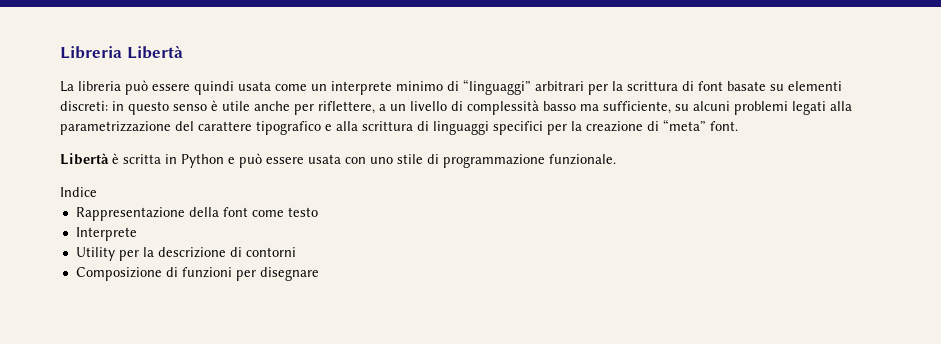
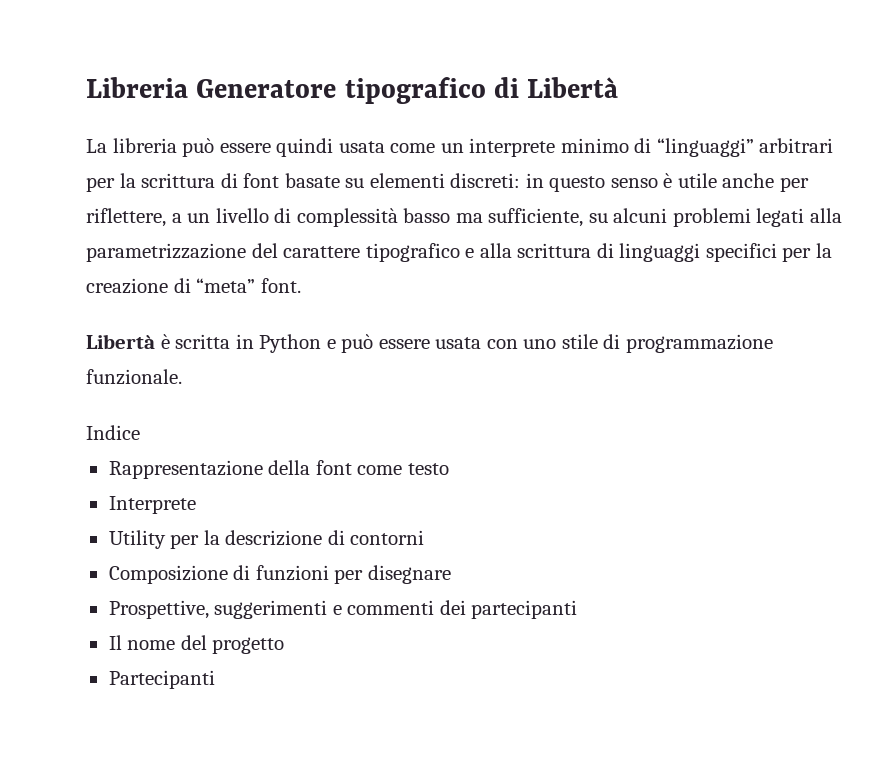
- Libreria Libertà
+ Libreria Generatore tipografico di Libertà
+ Prospettive, suggerimenti e commenti dei partecipanti
+ Il nome del progetto
+ Partecipanti

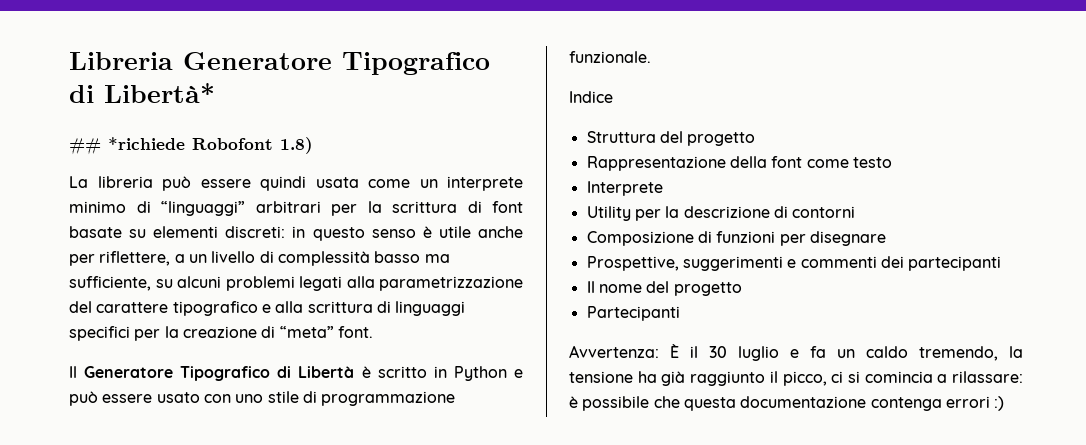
- Libreria Generatore tipografico di Libertà
+ Libreria Generatore Tipografico di Libertà*
+ ## *richiede Robofont 1.8)
- Libertà è scritta in Python e può essere usata con uno stile di programmazione funzionale.
+ Il Generatore Tipografico di Libertà è scritto in Python e può essere usato con uno stile di programmazione funzionale.
+ Struttura del progetto
+ Avvertenza: È il 30 luglio e fa un caldo tremendo, la tensione ha già raggiunto il picco, ci si comincia a rilassare: è possibile che questa documentazione contenga errori :)

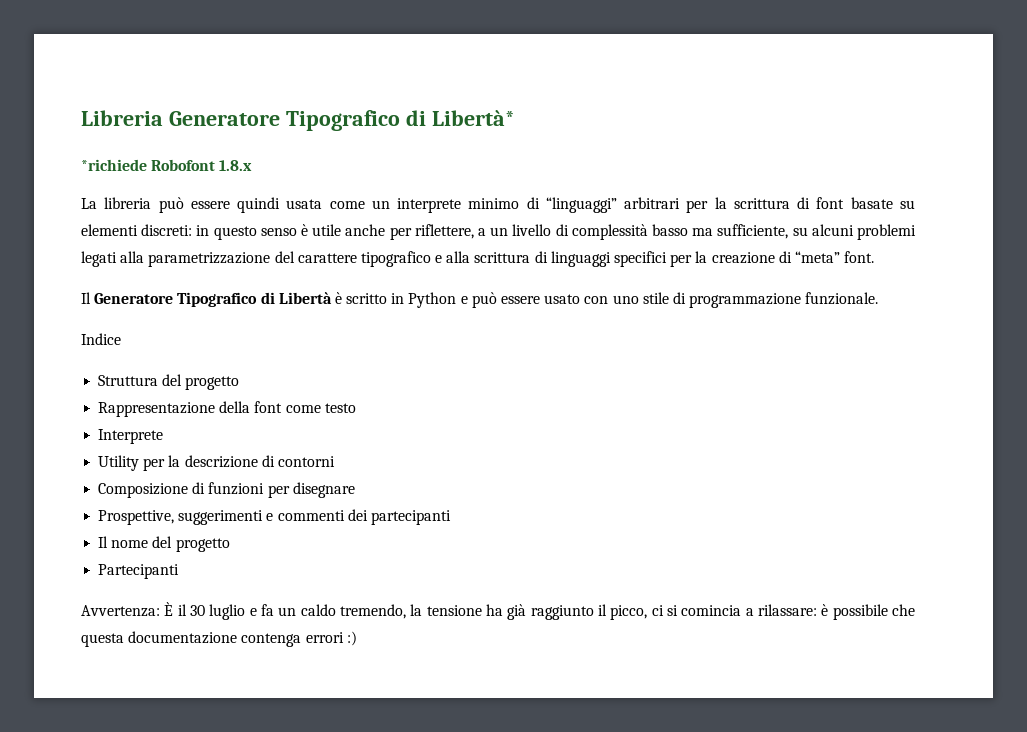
- ## *richiede Robofont 1.8)
+ *richiede Robofont 1.8.x

